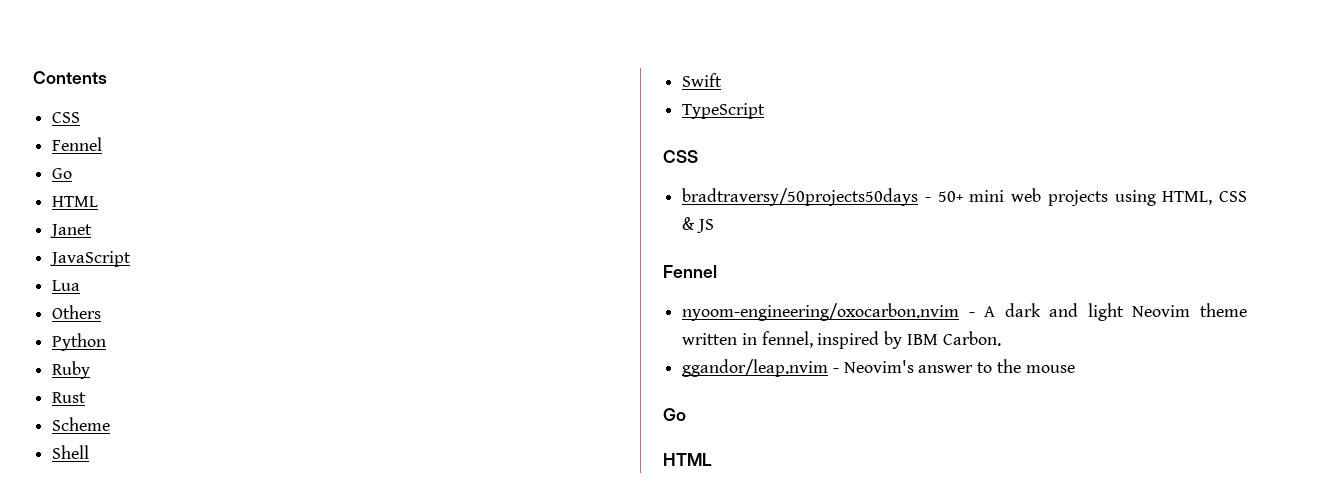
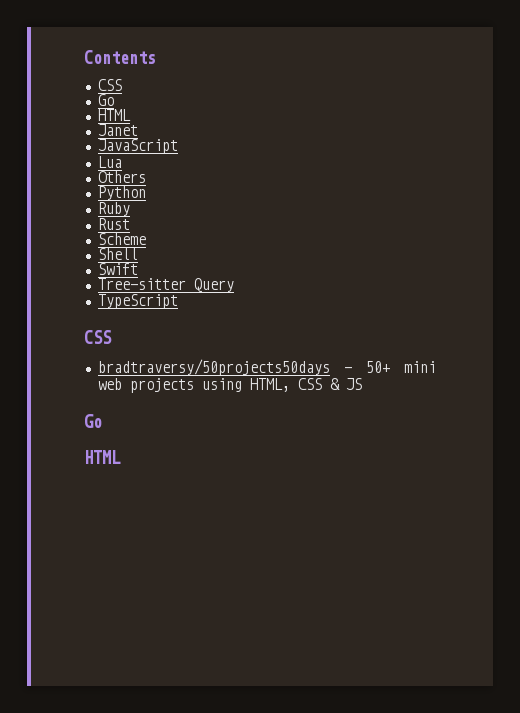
  Contents
  CSS
- Fennel
+ Tree-sitter Query
  bradtraversy/50projects50days - 50+ mini web projects using HTML, CSS & JS
- Fennel
- nyoom-engineering/oxocarbon.nvim - A dark and light Neovim theme written in fennel, inspired by IBM Carbon.
- ggandor/leap.nvim - Neovim's answer to the mouse

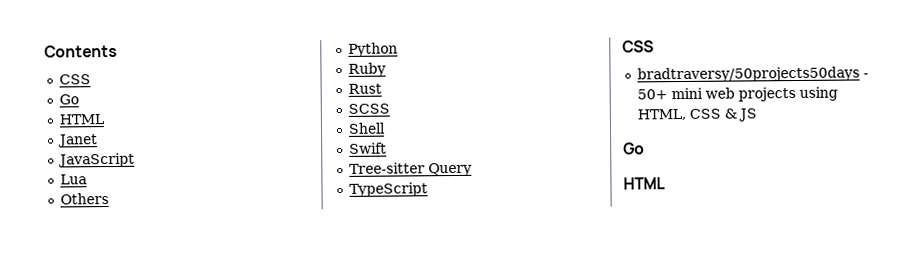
- Scheme
+ SCSS

